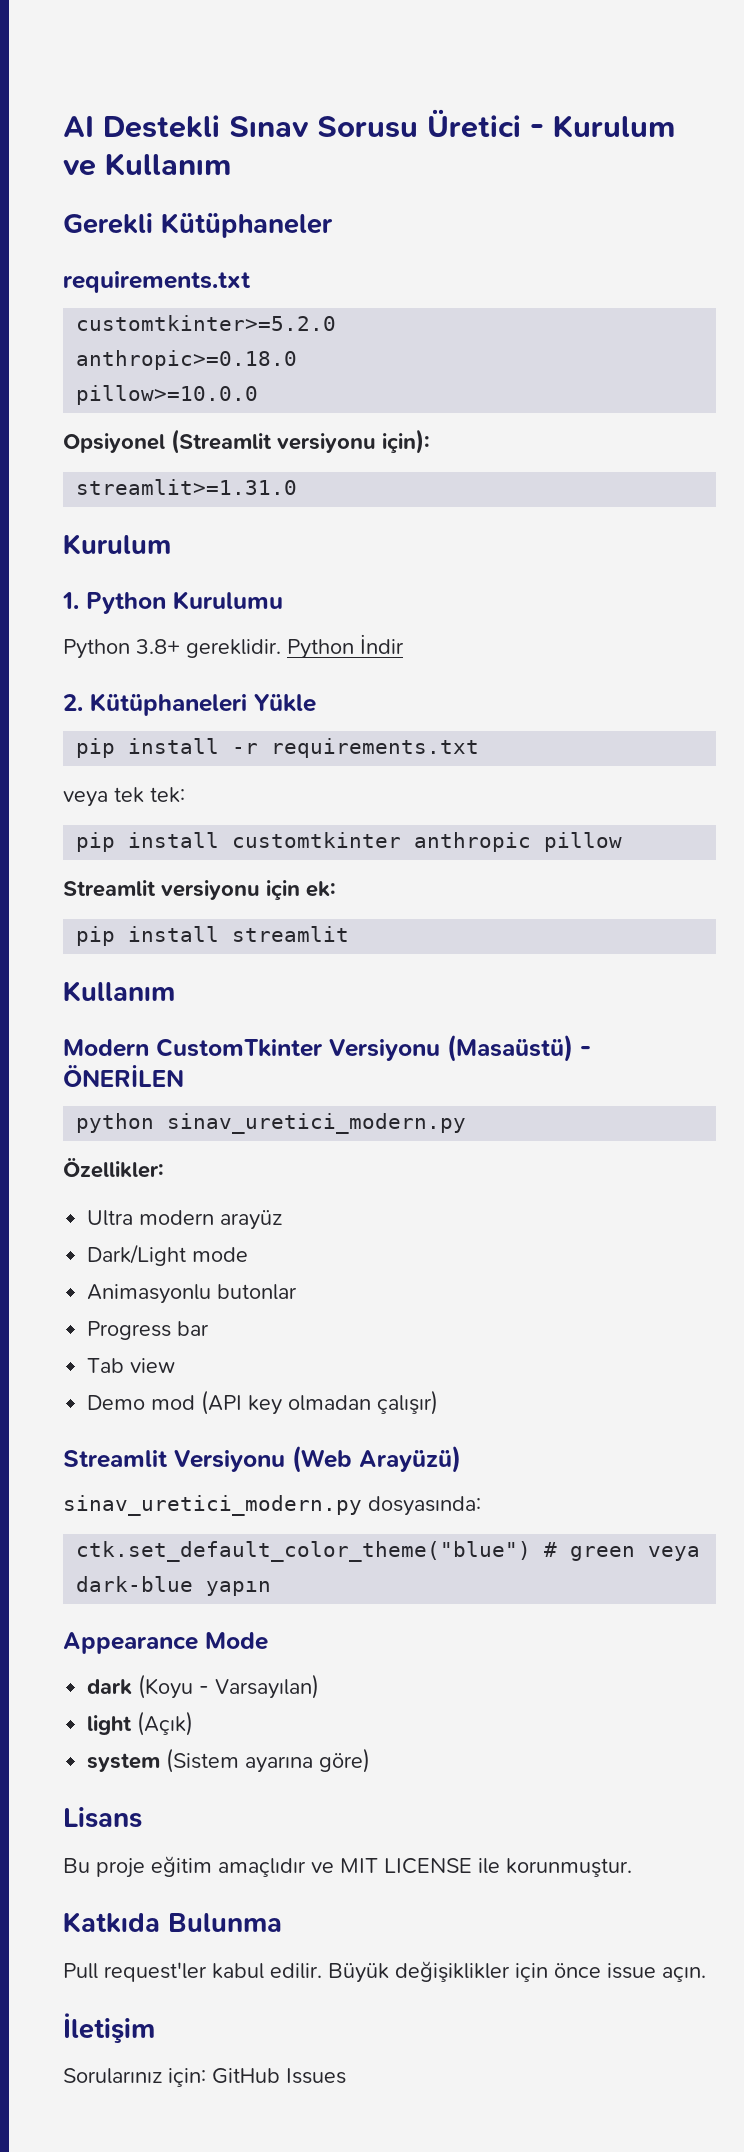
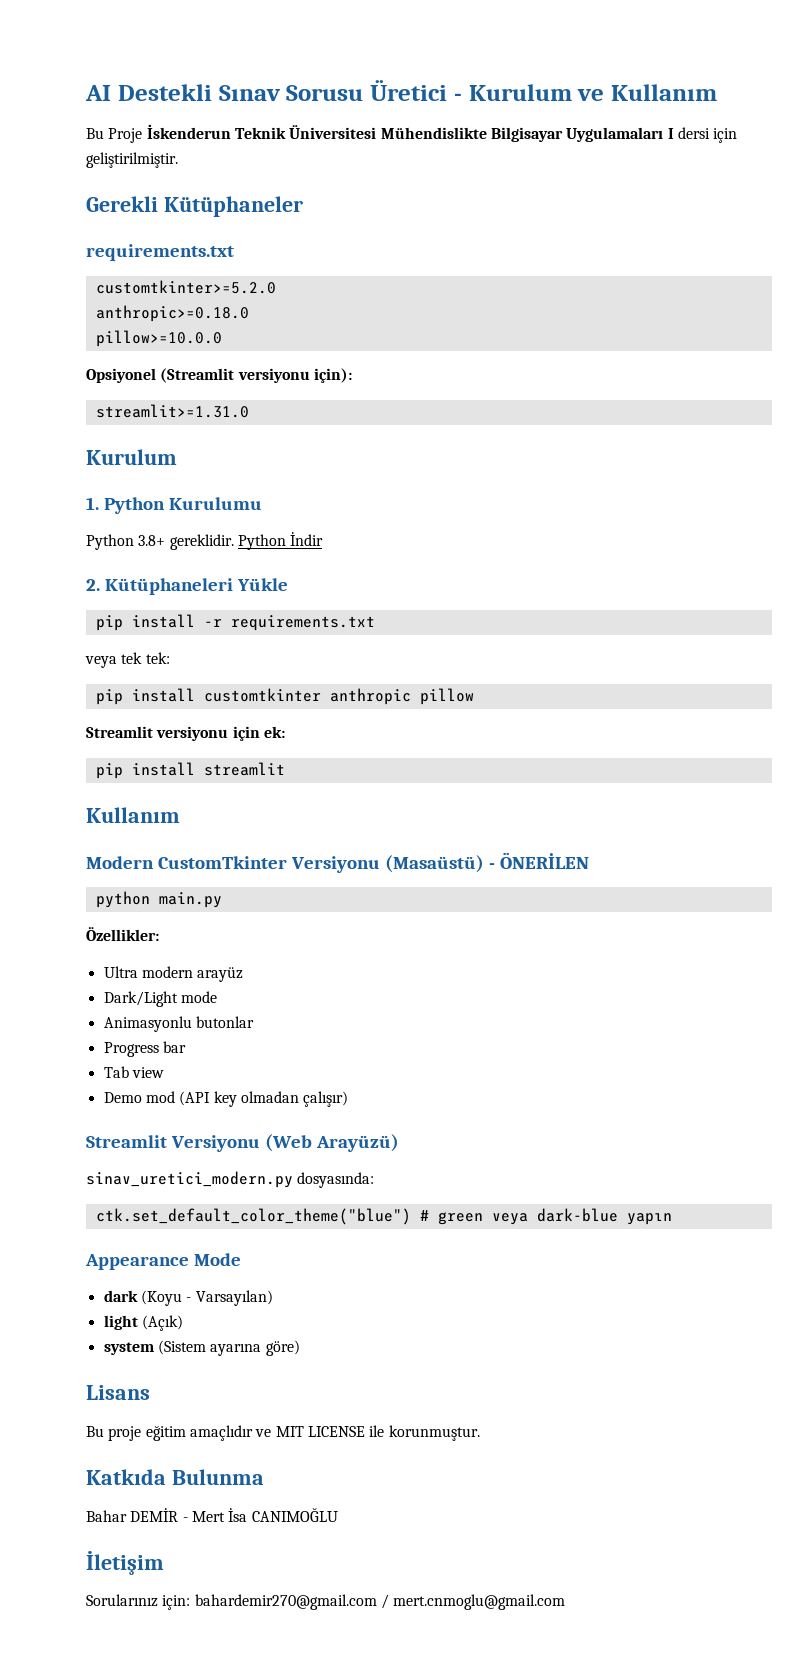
+ Bu Proje İskenderun Teknik Üniversitesi Mühendislikte Bilgisayar Uygulamaları I dersi için geliştirilmiştir.
- python sinav_uretici_modern.py
+ python main.py
- Pull request'ler kabul edilir. Büyük değişiklikler için önce issue açın.
+ Bahar DEMİR - Mert İsa CANIMOĞLU
- Sorularınız için: GitHub Issues
+ Sorularınız için: bahardemir270@gmail.com / mert.cnmoglu@gmail.com

